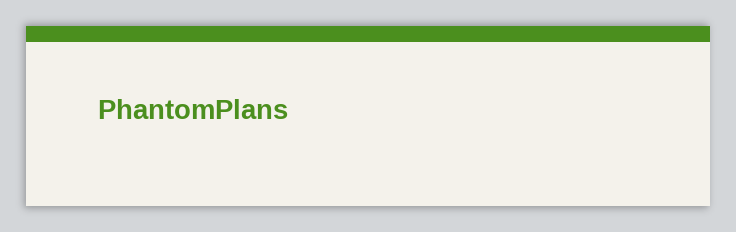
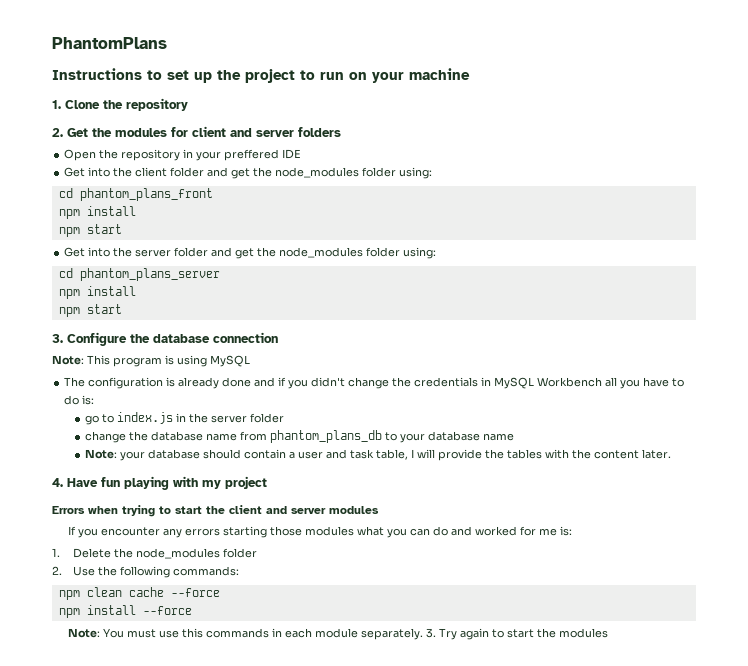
+ Instructions to set up the project to run on your machine
+ 1. Clone the repository
+ 2. Get the modules for client and server folders
+ Open the repository in your preffered IDE
+ Get into the client folder and get the node_modules folder using:
+ cd phantom_plans_front
+ npm install
+ npm start
+ Get into the server folder and get the node_modules folder using:
+ cd phantom_plans_server
+ npm install
+ npm start
+ 3. Configure the database connection
+ Note: This program is using MySQL
+ The configuration is already done and if you didn't change the credentials in MySQL Workbench all you have to do is:
+ go to index.js in the server folder
+ change the database name from phantom_plans_db to your database name
+ Note: your database should contain a user and task table, I will provide the tables with the content later.
+ 4. Have fun playing with my project
+ Errors when trying to start the client and server modules
+ If you encounter any errors starting those modules what you can do and worked for me is:
+ 1. Delete the node_modules folder
+ 2. Use the following commands:
+ npm clean cache --force
+ npm install --force
+ Note: You must use this commands in each module separately. 3. Try again to start the modules

